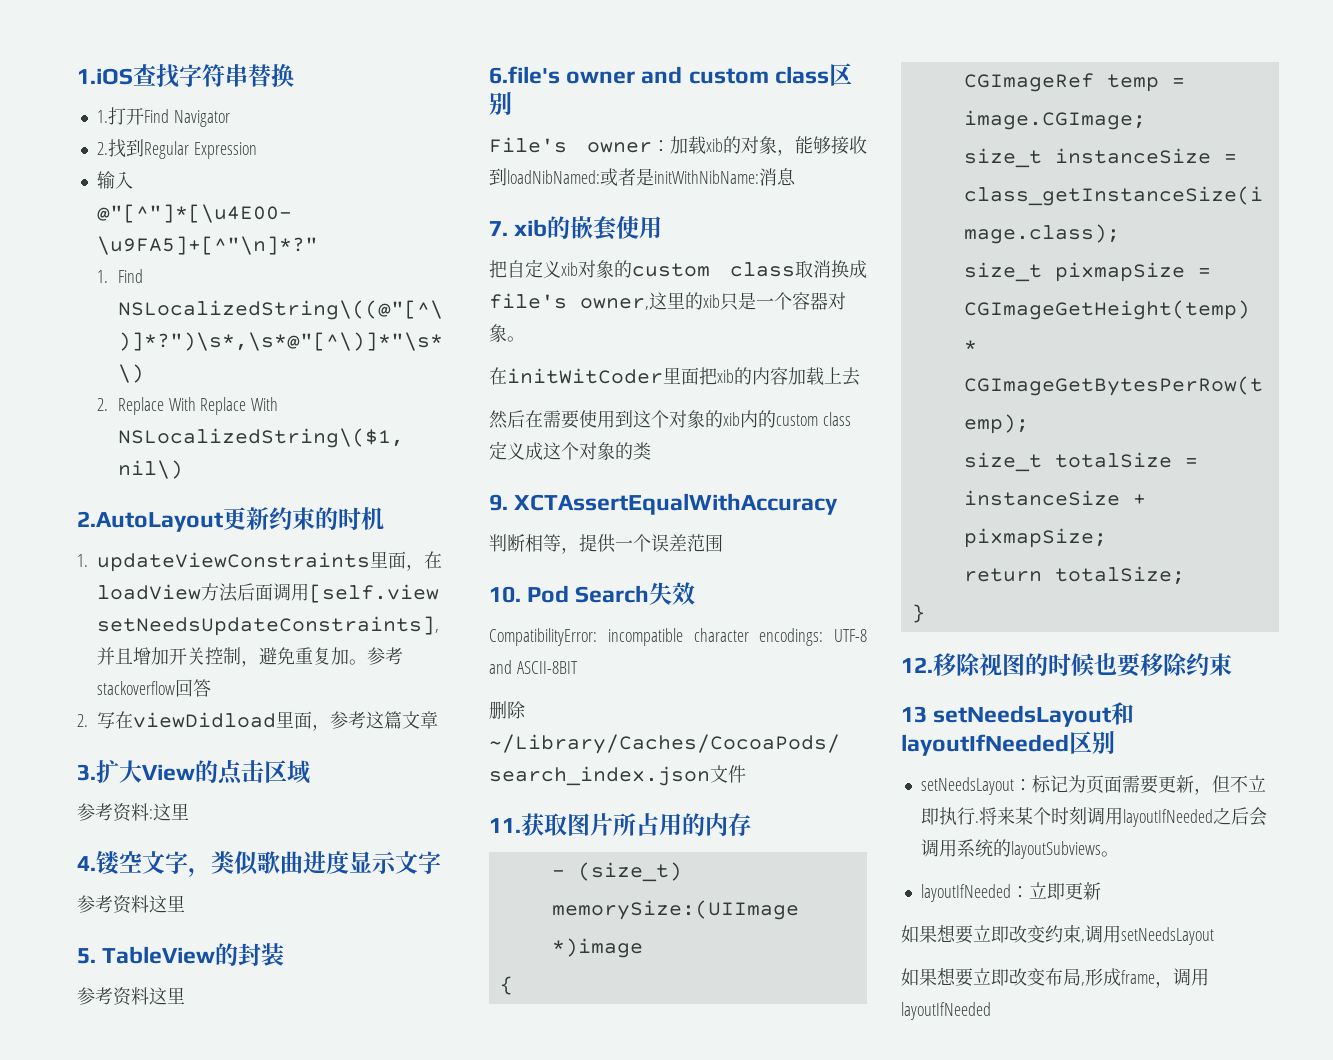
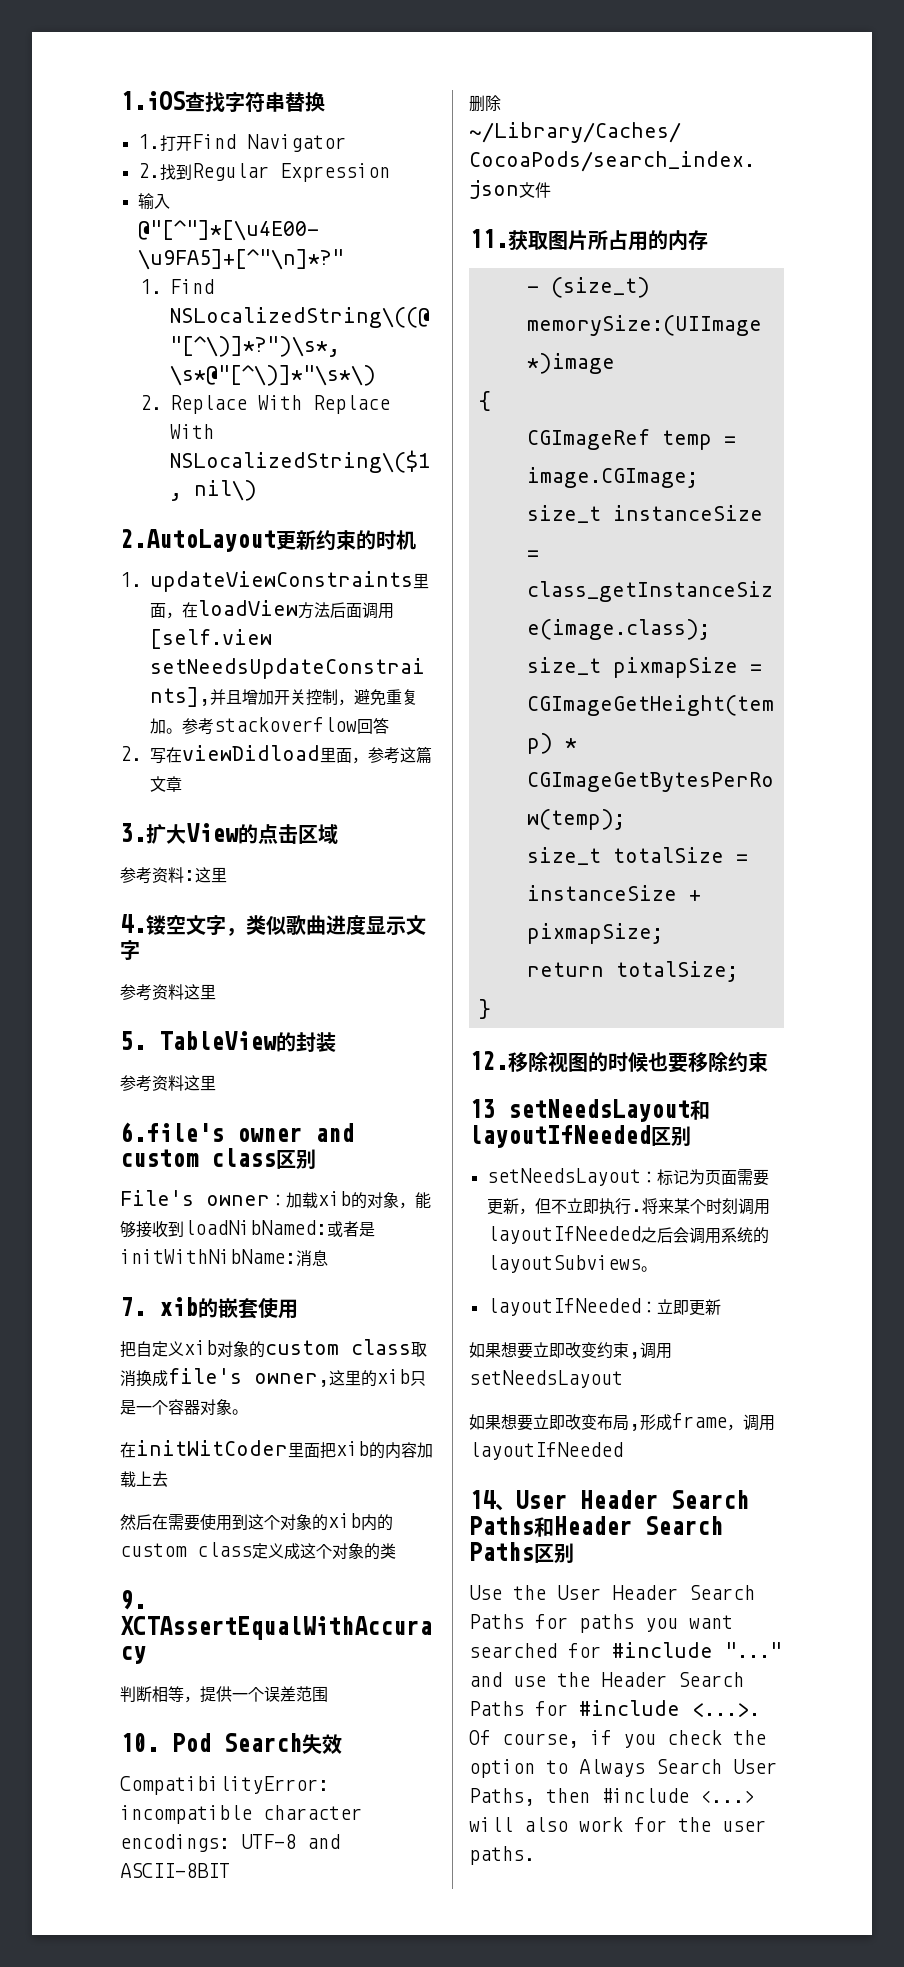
+ 14、User Header Search Paths和Header Search Paths区别
+ Use the User Header Search Paths for paths you want searched for #include "..." and use the Header Search Paths for #include <...>. Of course, if you check the option to Always Search User Paths, then #include <...> will also work for the user paths.

